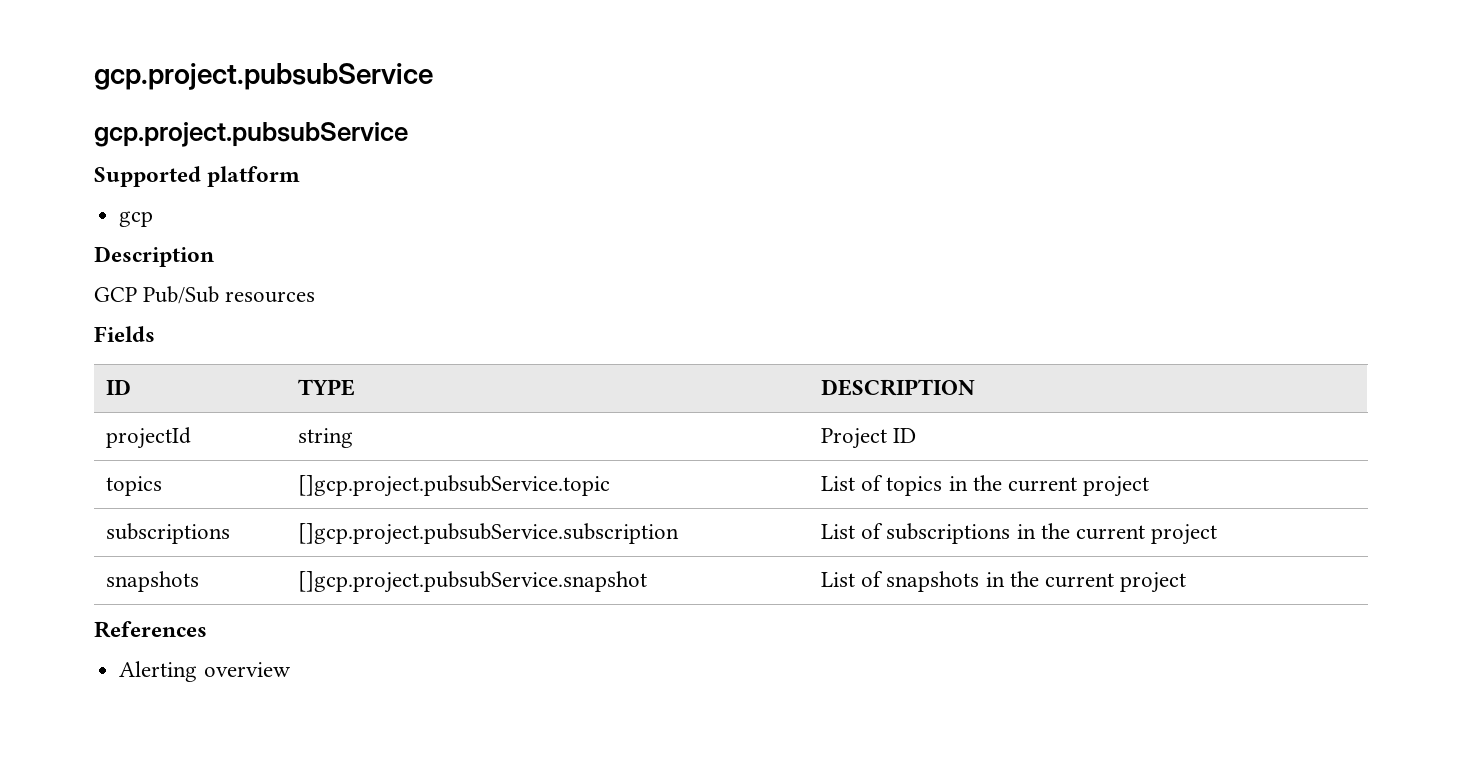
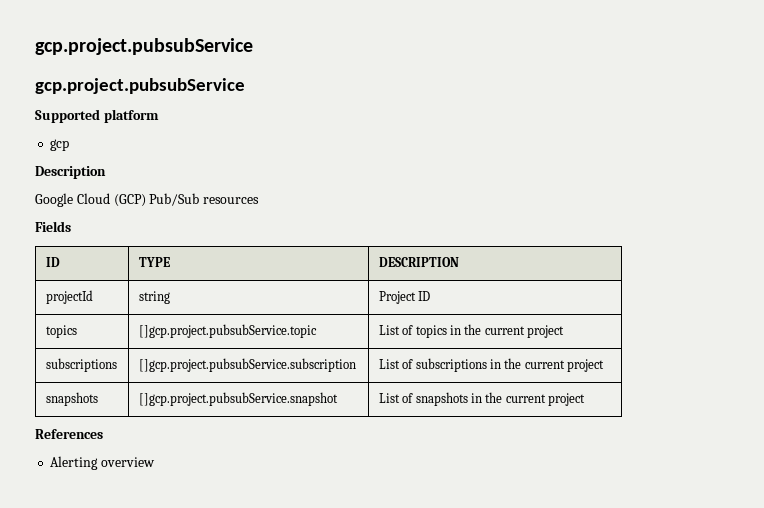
- GCP Pub/Sub resources
+ Google Cloud (GCP) Pub/Sub resources

